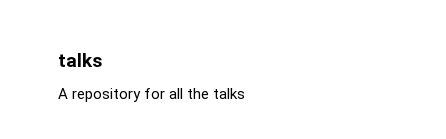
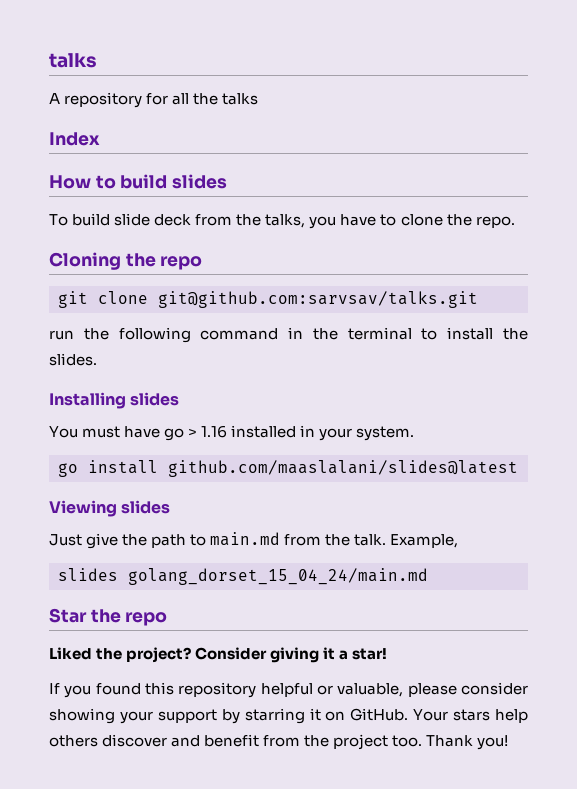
+ Index
+ How to build slides
+ To build slide deck from the talks, you have to clone the repo.
+ Cloning the repo
+ git clone git@github.com:sarvsav/talks.git
+ run the following command in the terminal to install the slides.
+ Installing slides
+ You must have go > 1.16 installed in your system.
+ go install github.com/maaslalani/slides@latest
+ Viewing slides
+ Just give the path to main.md from the talk. Example,
+ slides golang_dorset_15_04_24/main.md
+ Star the repo
+ Liked the project? Consider giving it a star!
+ If you found this repository helpful or valuable, please consider showing your support by starring it on GitHub. Your stars help others discover and benefit from the project too. Thank you!

